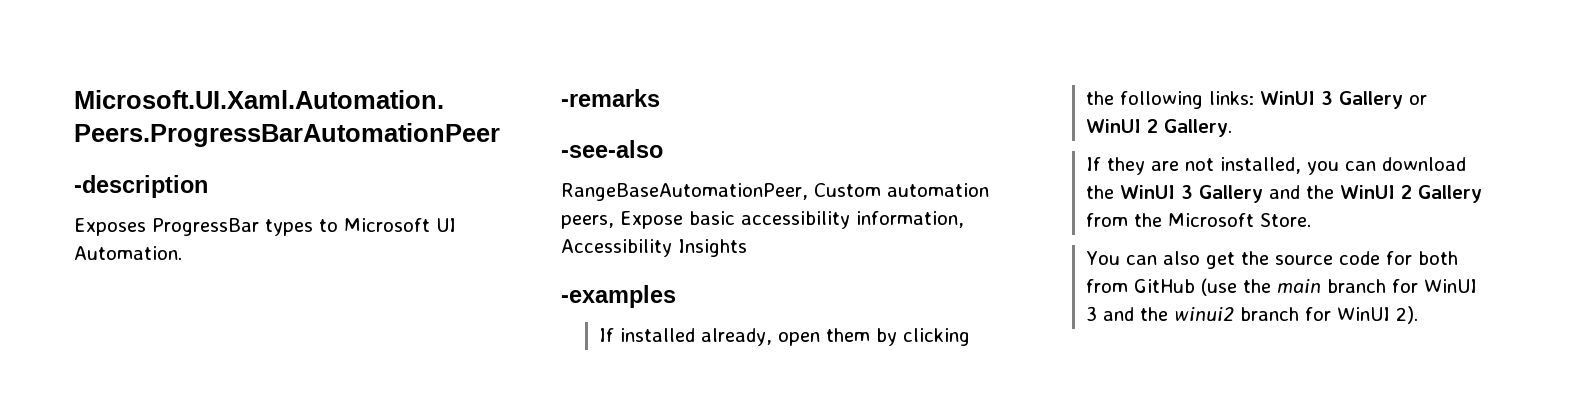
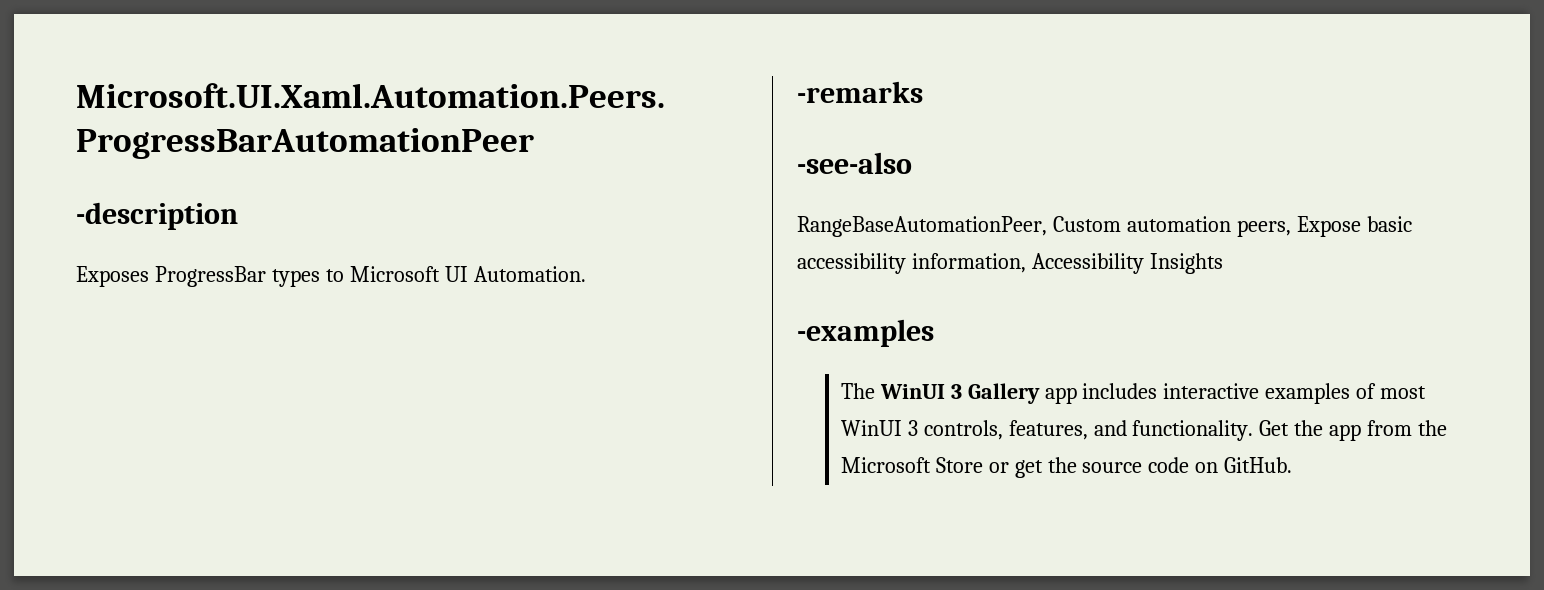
- If installed already, open them by clicking the following links: WinUI 3 Gallery or WinUI 2 Gallery.
- If they are not installed, you can download the WinUI 3 Gallery and the WinUI 2 Gallery from the Microsoft Store.
- You can also get the source code for both from GitHub (use the main branch for WinUI 3 and the winui2 branch for WinUI 2).
+ The WinUI 3 Gallery app includes interactive examples of most WinUI 3 controls, features, and functionality. Get the app from the Microsoft Store or get the source code on GitHub.

